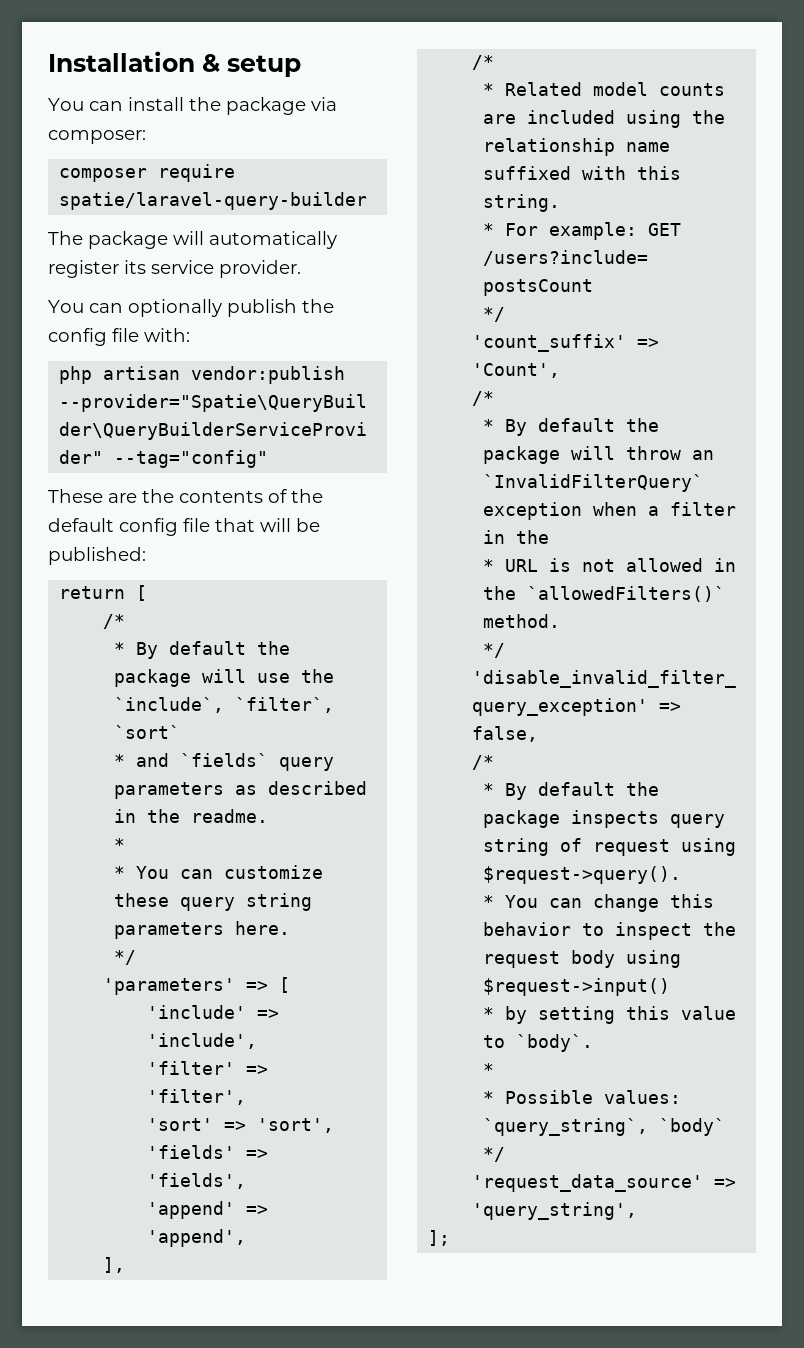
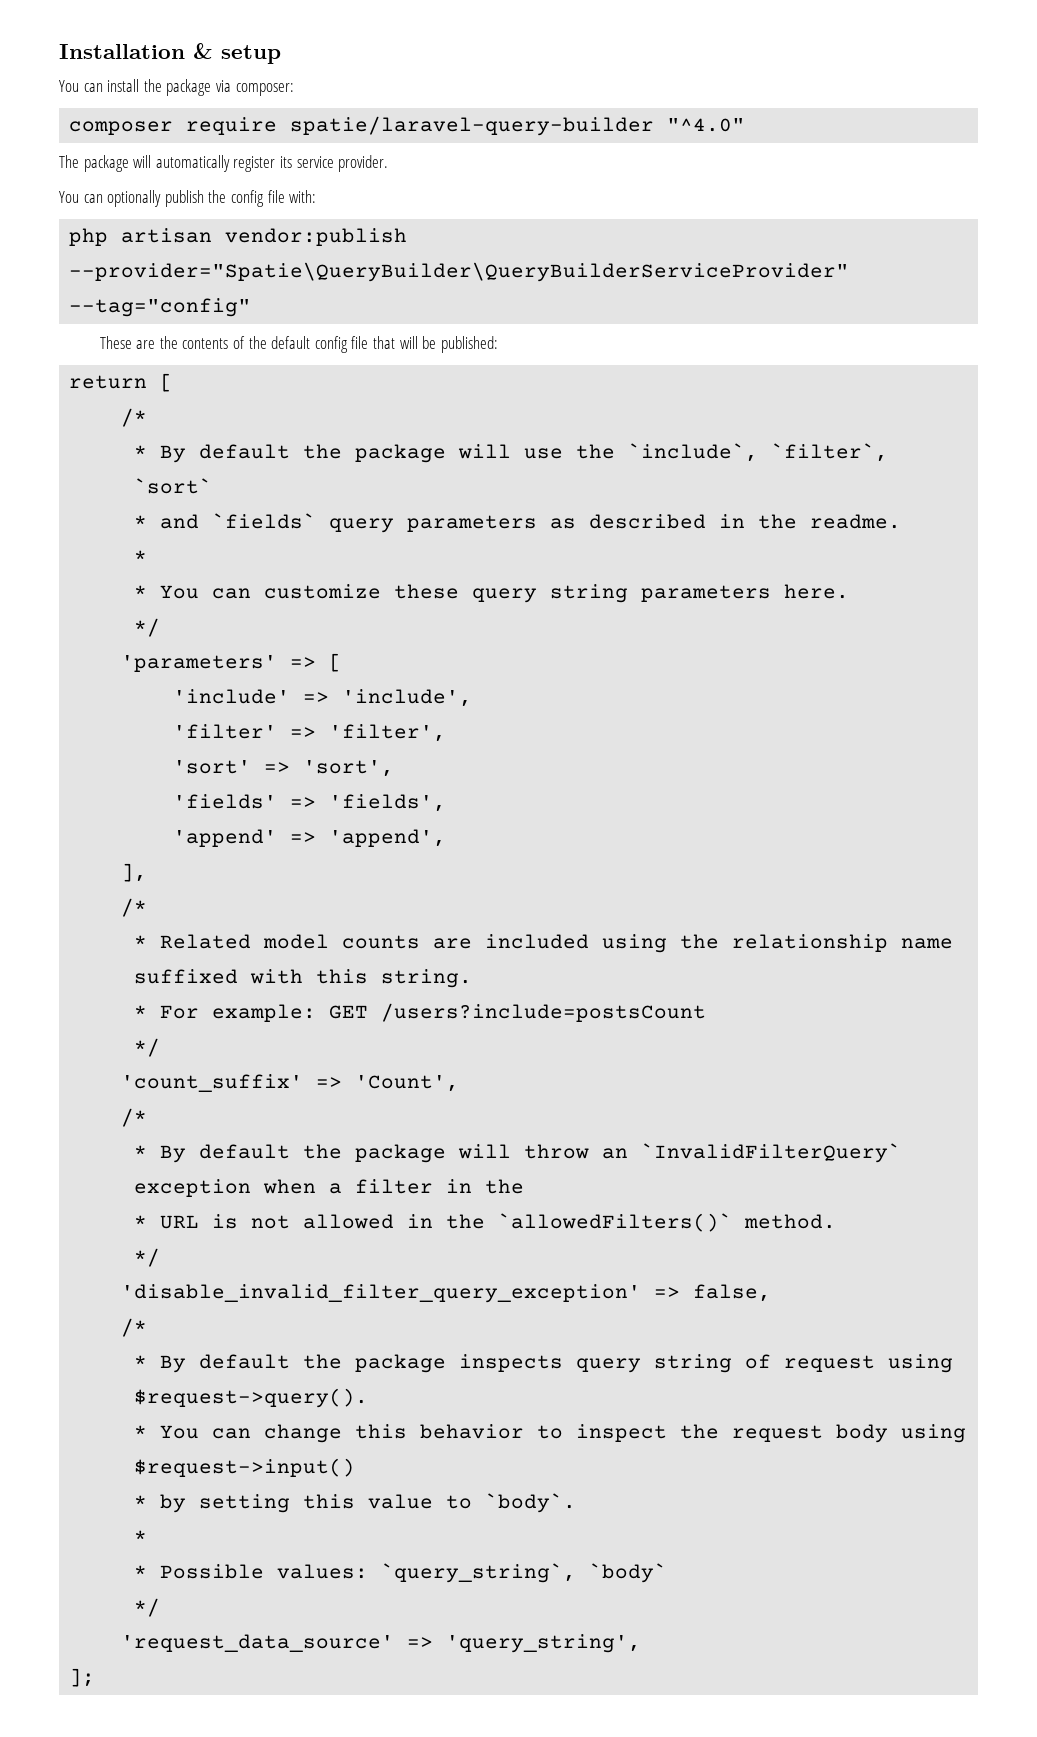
- composer require spatie/laravel-query-builder
+ composer require spatie/laravel-query-builder "^4.0"

